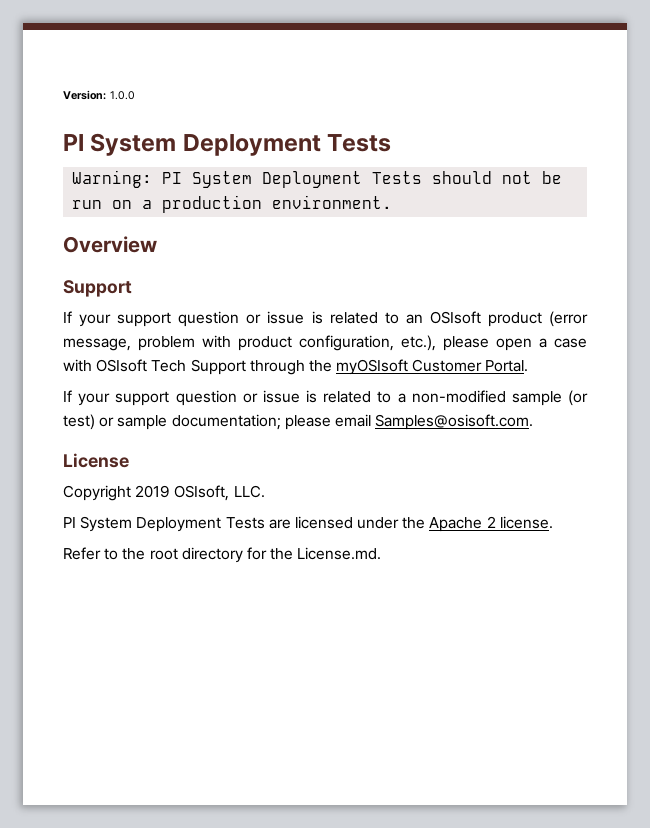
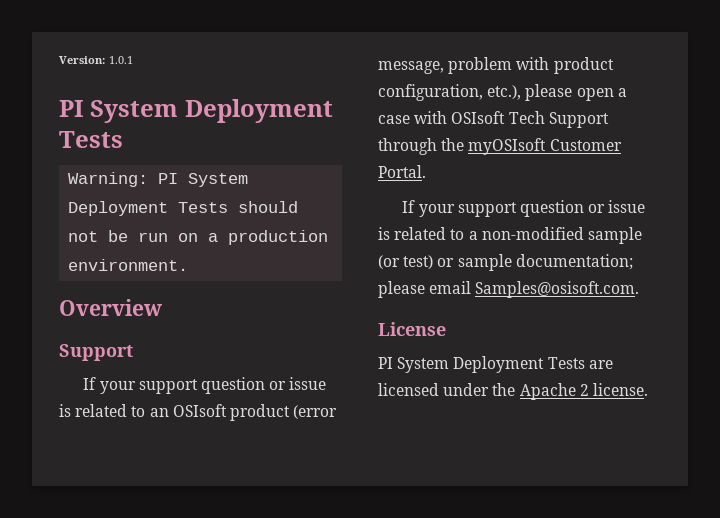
- Version: 1.0.0
+ Version: 1.0.1
- Copyright 2019 OSIsoft, LLC.
- Refer to the root directory for the License.md.

